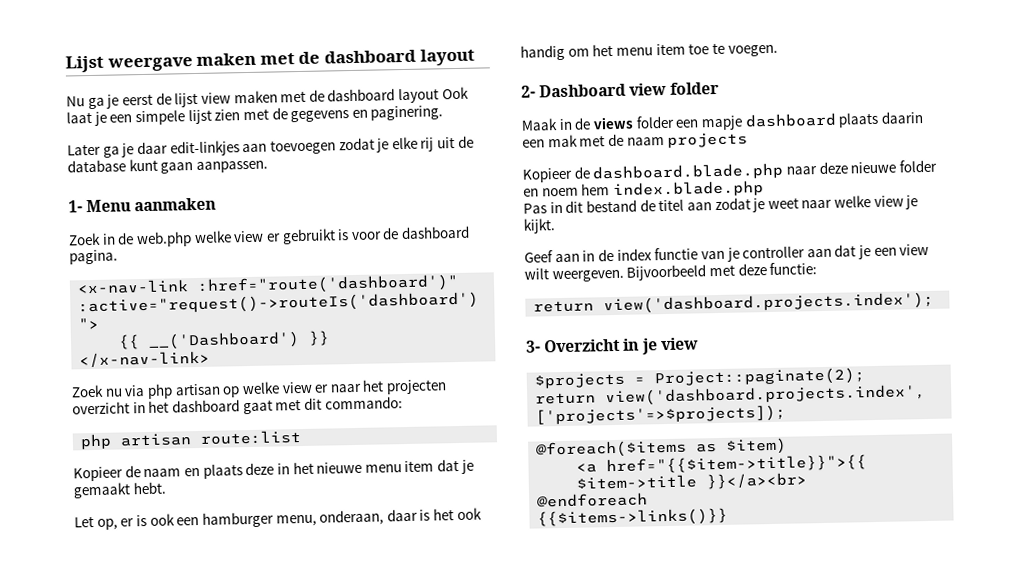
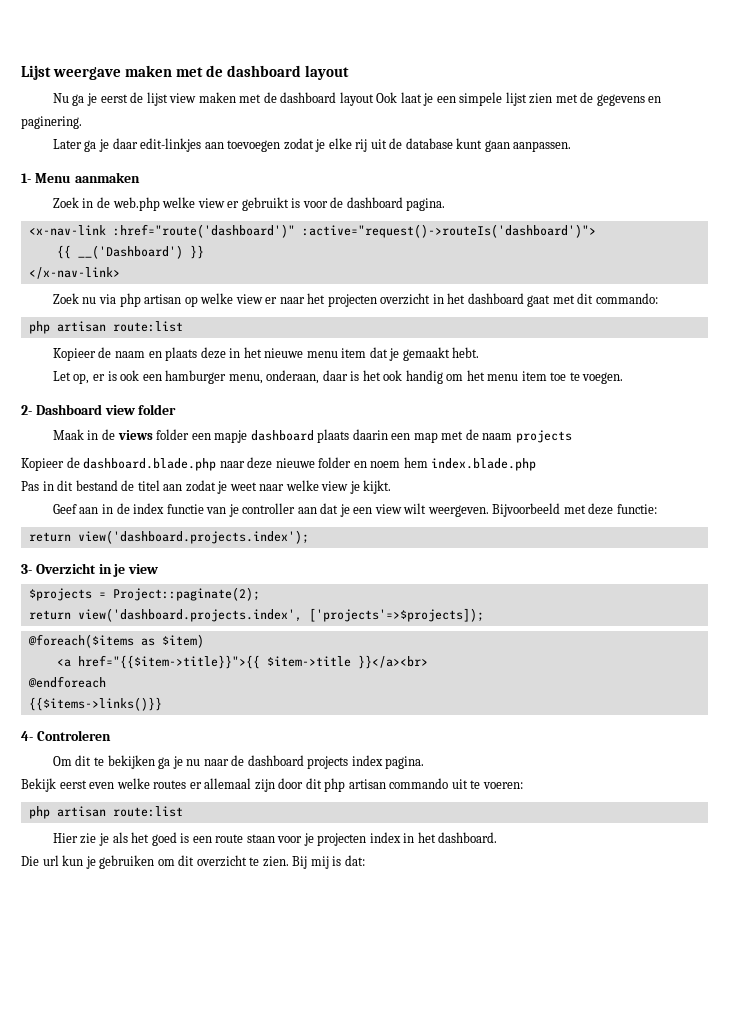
- Maak in de views folder een mapje dashboard plaats daarin een mak met de naam projects
+ Maak in de views folder een mapje dashboard plaats daarin een map met de naam projects
+ 4- Controleren
+ Om dit te bekijken ga je nu naar de dashboard projects index pagina.
+ Bekijk eerst even welke routes er allemaal zijn door dit php artisan commando uit te voeren:
+ php artisan route:list
+ Hier zie je als het goed is een route staan voor je projecten index in het dashboard.
+ Die url kun je gebruiken om dit overzicht te zien. Bij mij is dat:

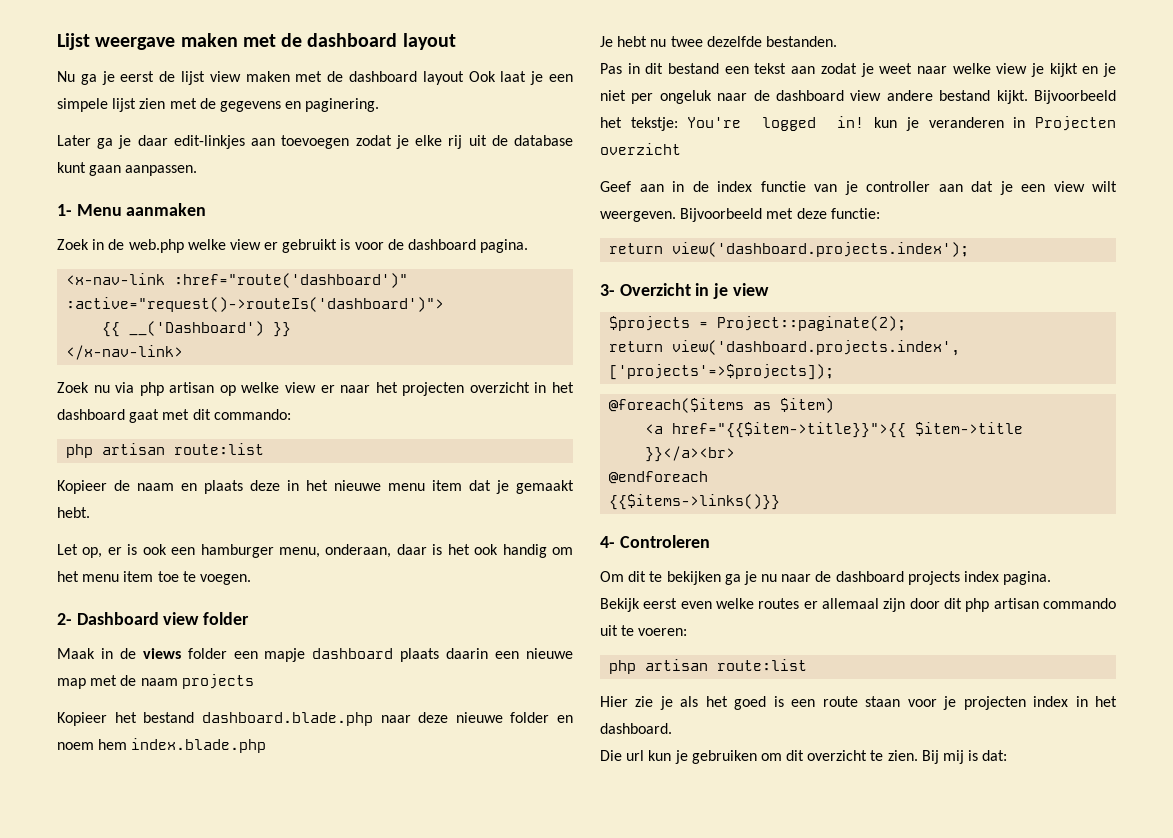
- Maak in de views folder een mapje dashboard plaats daarin een map met de naam projects
+ Maak in de views folder een mapje dashboard plaats daarin een nieuwe map met de naam projects
- Kopieer de dashboard.blade.php naar deze nieuwe folder en noem hem index.blade.php
+ Kopieer het bestand dashboard.blade.php naar deze nieuwe folder en noem hem index.blade.php
+ Je hebt nu twee dezelfde bestanden.
- Pas in dit bestand de titel aan zodat je weet naar welke view je kijkt.
+ Pas in dit bestand een tekst aan zodat je weet naar welke view je kijkt en je niet per ongeluk naar de dashboard view andere bestand kijkt. Bijvoorbeeld het tekstje: You're logged in! kun je veranderen in Projecten overzicht

